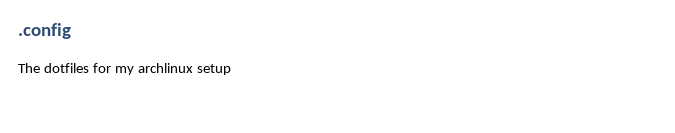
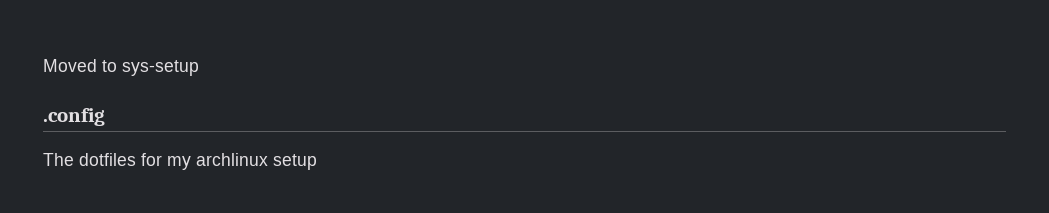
+ Moved to sys-setup

